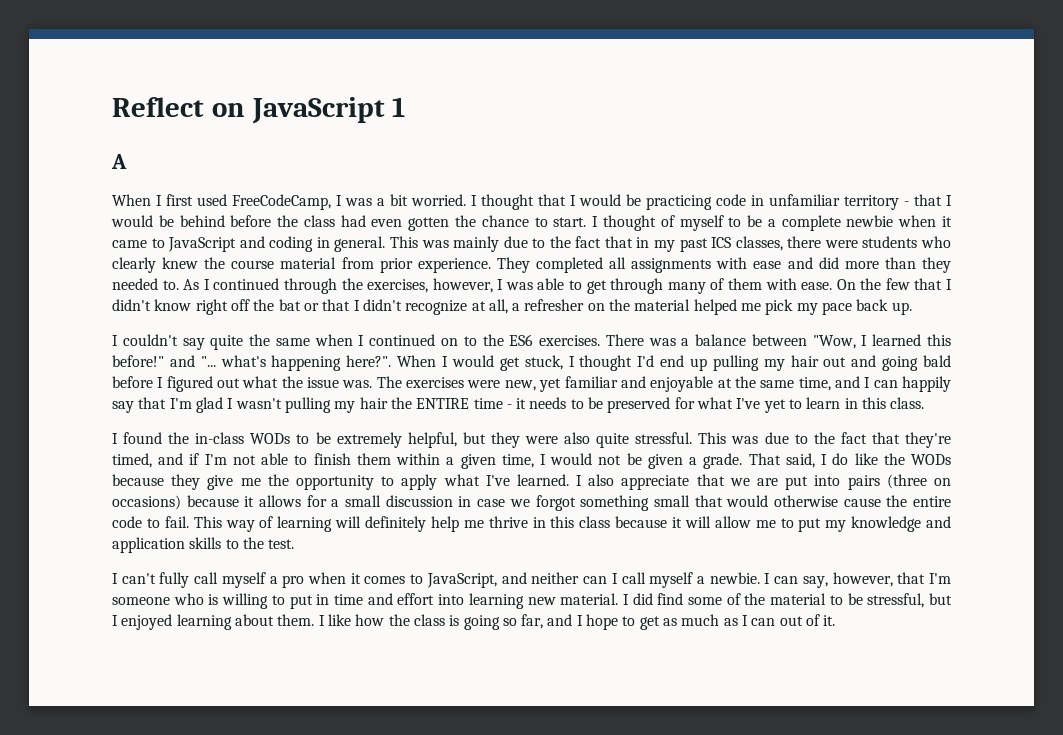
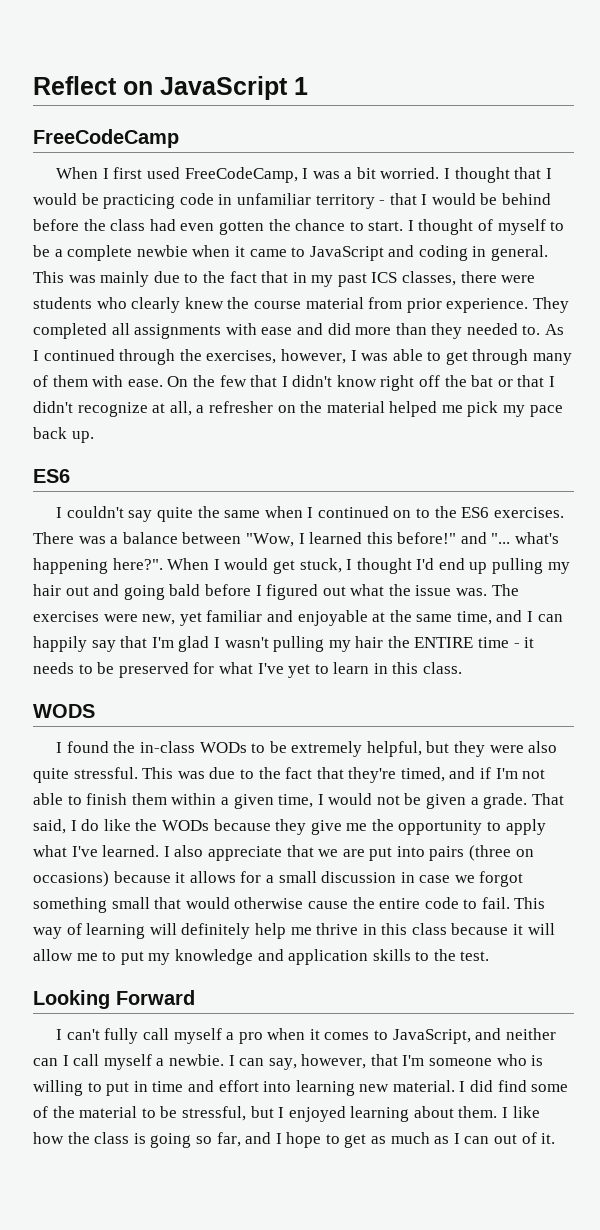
- A
+ FreeCodeCamp
  On the few that I didn't know right off the bat or that I didn't recognize at all, a refresher on the material helped me pick my pace back up.
+ ES6
+ WODS
+ Looking Forward

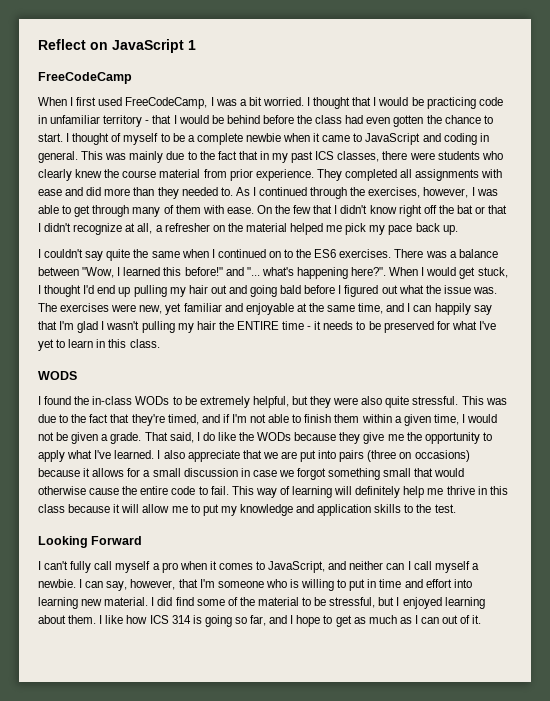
  On the few that I didn't know right off the bat or that I didn't recognize at all, a refresher on the material helped me pick my pace back up.
- ES6
- I like how the class is going so far, and I hope to get as much as I can out of it.
+ I like how ICS 314 is going so far, and I hope to get as much as I can out of it.

